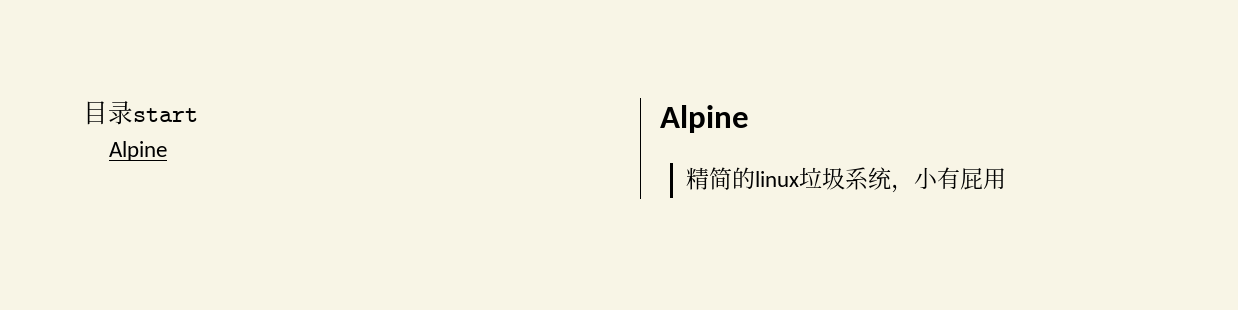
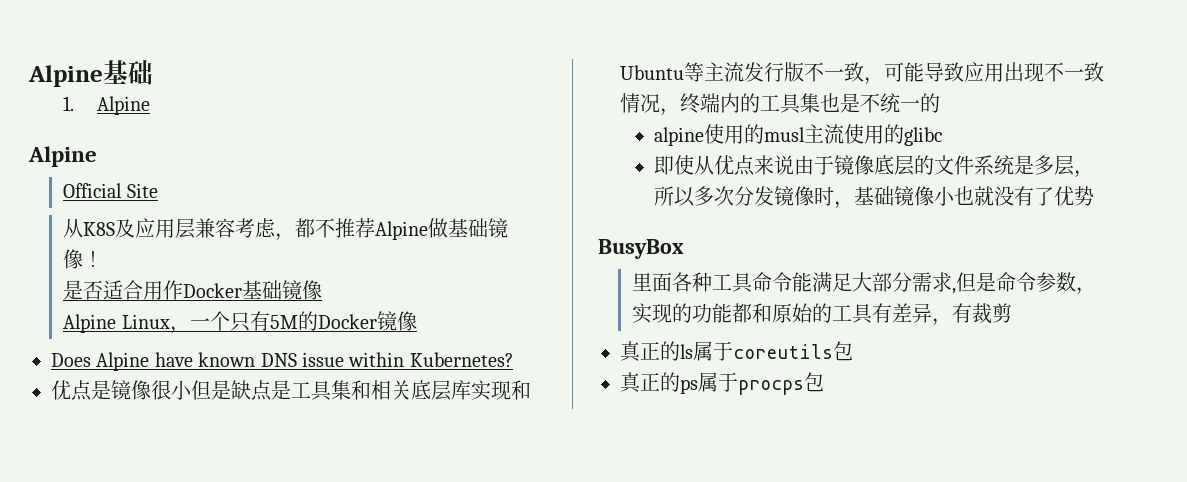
- 目录start
- Alpine
+ Alpine基础
+ 1. Alpine
- 精简的linux垃圾系统，小有屁用
+ Official Site
+ 从K8S及应用层兼容考虑，都不推荐Alpine做基础镜像！
+ 是否适合用作Docker基础镜像
+ Alpine Linux，一个只有5M的Docker镜像
+ Does Alpine have known DNS issue within Kubernetes?
+ 优点是镜像很小但是缺点是工具集和相关底层库实现和Ubuntu等主流发行版不一致，可能导致应用出现不一致情况，终端内的工具集也是不统一的
+ alpine使用的musl主流使用的glibc
+ 即使从优点来说由于镜像底层的文件系统是多层，所以多次分发镜像时，基础镜像小也就没有了优势
+ BusyBox
+ 里面各种工具命令能满足大部分需求,但是命令参数，实现的功能都和原始的工具有差异，有裁剪
+ 真正的ls属于coreutils包
+ 真正的ps属于procps包

